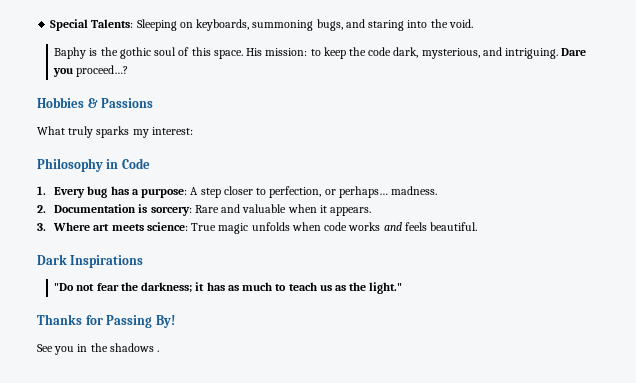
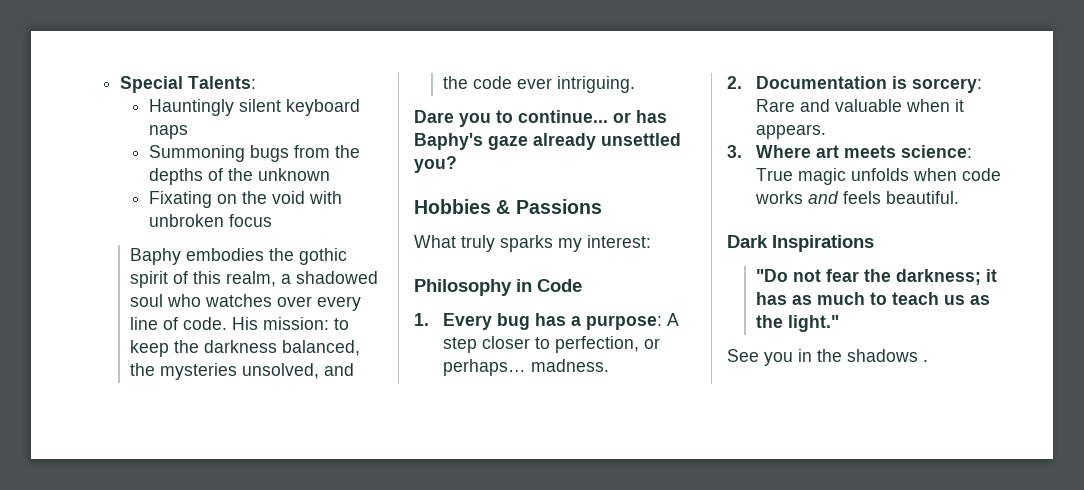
- Special Talents: Sleeping on keyboards, summoning bugs, and staring into the void.
+ Special Talents:
+ Hauntingly silent keyboard naps
+ Summoning bugs from the depths of the unknown
+ Fixating on the void with unbroken focus
- Baphy is the gothic soul of this space.
+ Baphy embodies the gothic spirit of this realm, a shadowed soul who watches over every line of code.
- His mission: to keep the code dark, mysterious, and intriguing. Dare you proceed…?
+ His mission: to keep the darkness balanced, the mysteries unsolved, and the code ever intriguing.
+ Dare you to continue... or has Baphy's gaze already unsettled you?
- Thanks for Passing By!

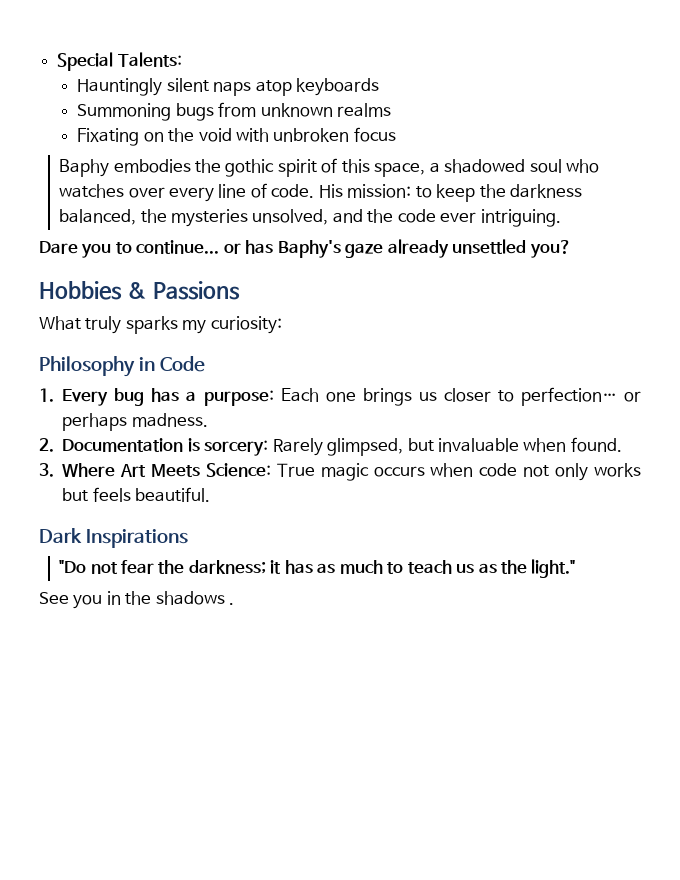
- Hauntingly silent keyboard naps
+ Hauntingly silent naps atop keyboards
- Summoning bugs from the depths of the unknown
+ Summoning bugs from unknown realms
- Baphy embodies the gothic spirit of this realm, a shadowed soul who watches over every line of code.
+ Baphy embodies the gothic spirit of this space, a shadowed soul who watches over every line of code.
- What truly sparks my interest:
+ What truly sparks my curiosity:
- 1. Every bug has a purpose: A step closer to perfection, or perhaps… madness.
+ 1. Every bug has a purpose: Each one brings us closer to perfection… or perhaps madness.
- 2. Documentation is sorcery: Rare and valuable when it appears.
+ 2. Documentation is sorcery: Rarely glimpsed, but invaluable when found.
- 3. Where art meets science: True magic unfolds when code works and feels beautiful.
+ 3. Where Art Meets Science: True magic occurs when code not only works but feels beautiful.

